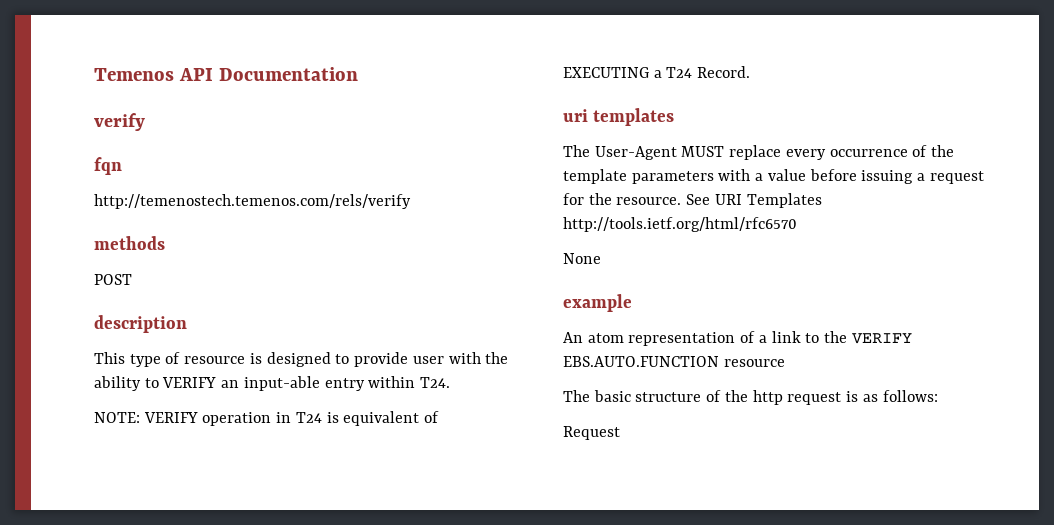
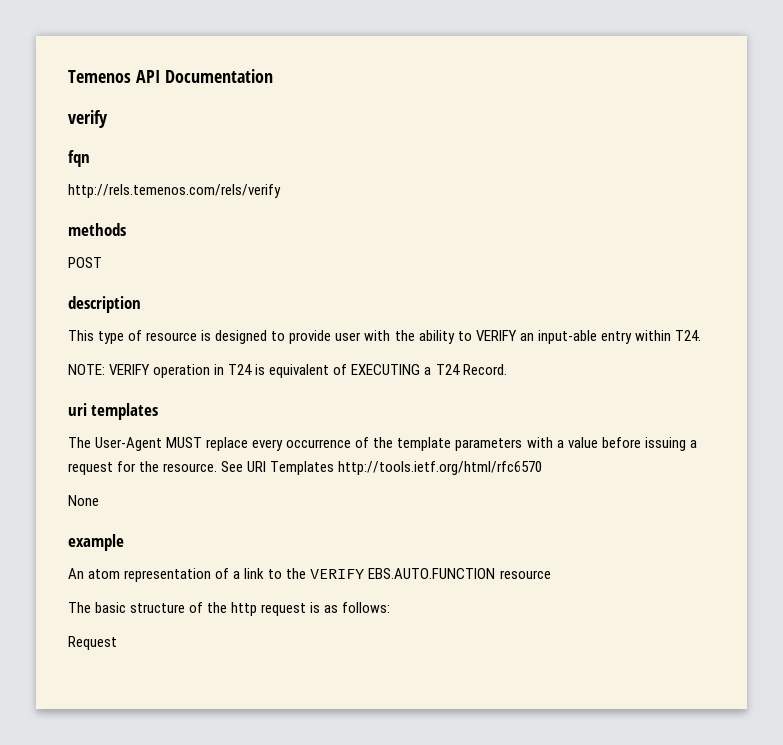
- http://temenostech.temenos.com/rels/verify
+ http://rels.temenos.com/rels/verify

